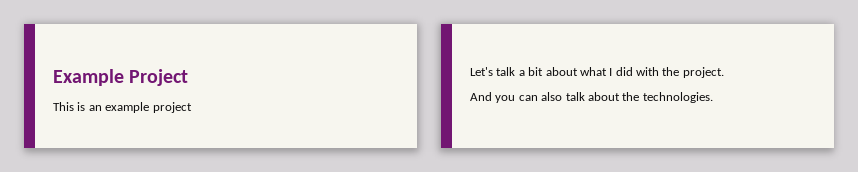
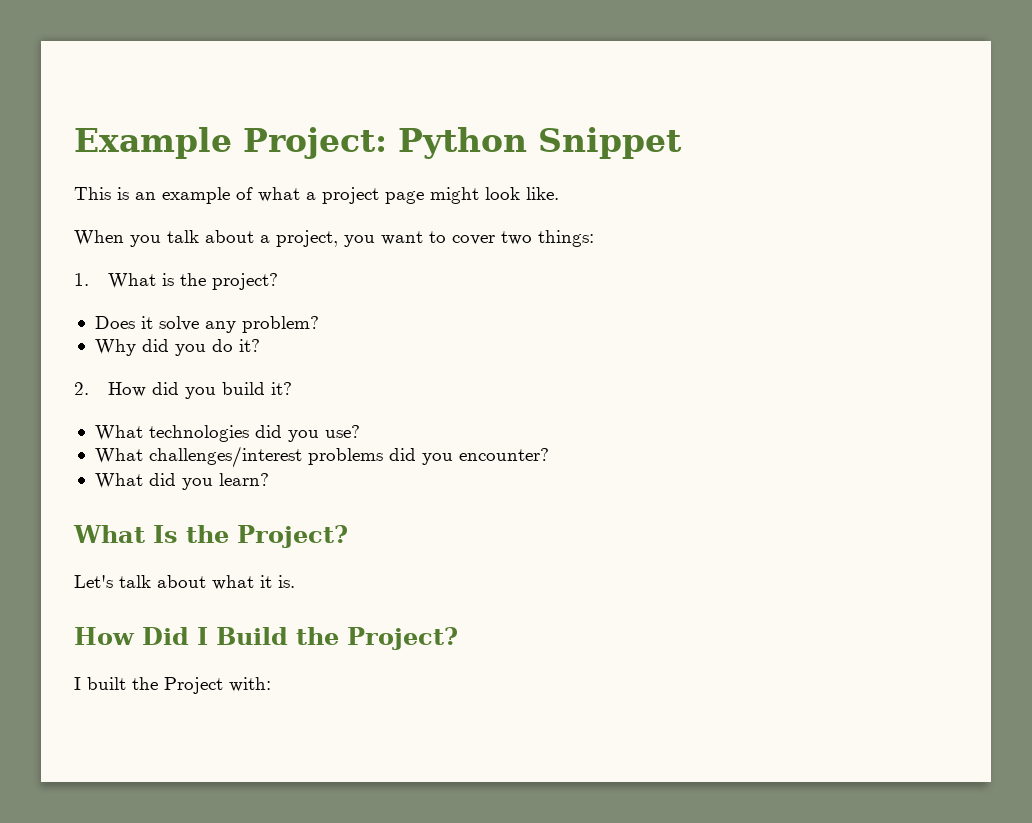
- Example Project
+ Example Project: Python Snippet
- This is an example project
- Let's talk a bit about what I did with the project.
- And you can also talk about the technologies.
+ This is an example of what a project page might look like.
+ When you talk about a project, you want to cover two things:
+ 1. What is the project?
+ Does it solve any problem?
+ Why did you do it?
+ 2. How did you build it?
+ What technologies did you use?
+ What challenges/interest problems did you encounter?
+ What did you learn?
+ What Is the Project?
+ Let's talk about what it is.
+ How Did I Build the Project?
+ I built the Project with:

